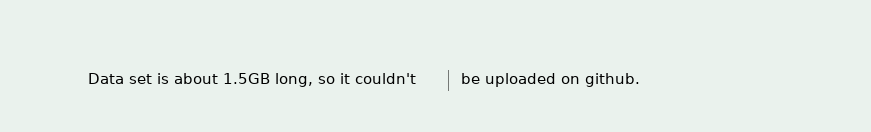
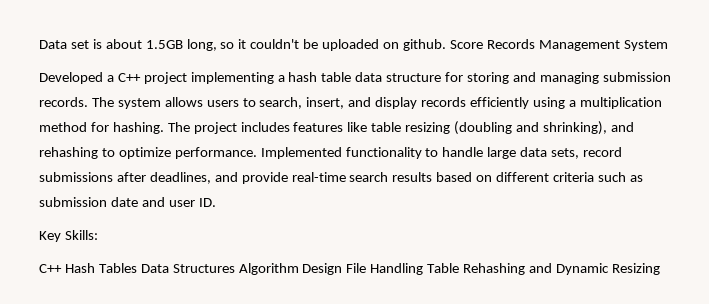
+ Score Records Management System
+ Developed a C++ project implementing a hash table data structure for storing and managing submission records. The system allows users to search, insert, and display records efficiently using a multiplication method for hashing. The project includes features like table resizing (doubling and shrinking), and rehashing to optimize performance. Implemented functionality to handle large data sets, record submissions after deadlines, and provide real-time search results based on different criteria such as submission date and user ID.
+ Key Skills:
+ C++ Hash Tables Data Structures Algorithm Design File Handling Table Rehashing and Dynamic Resizing

